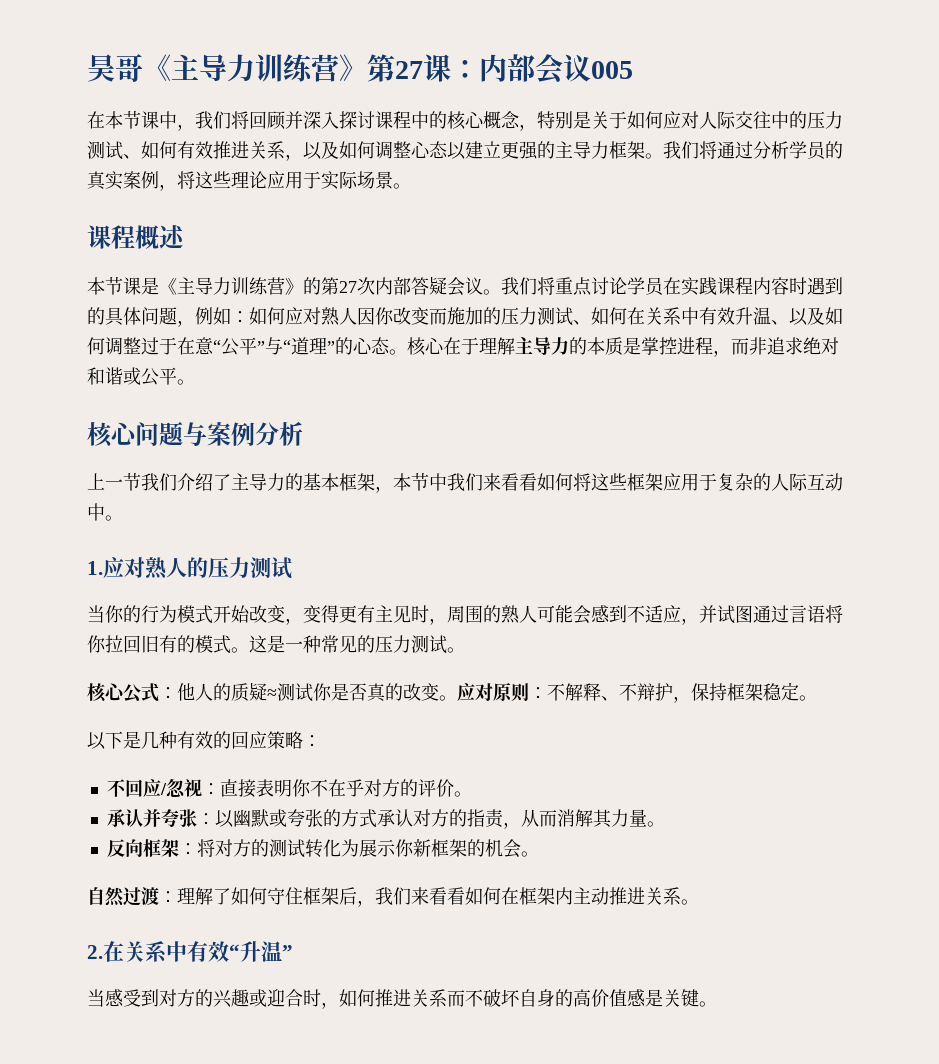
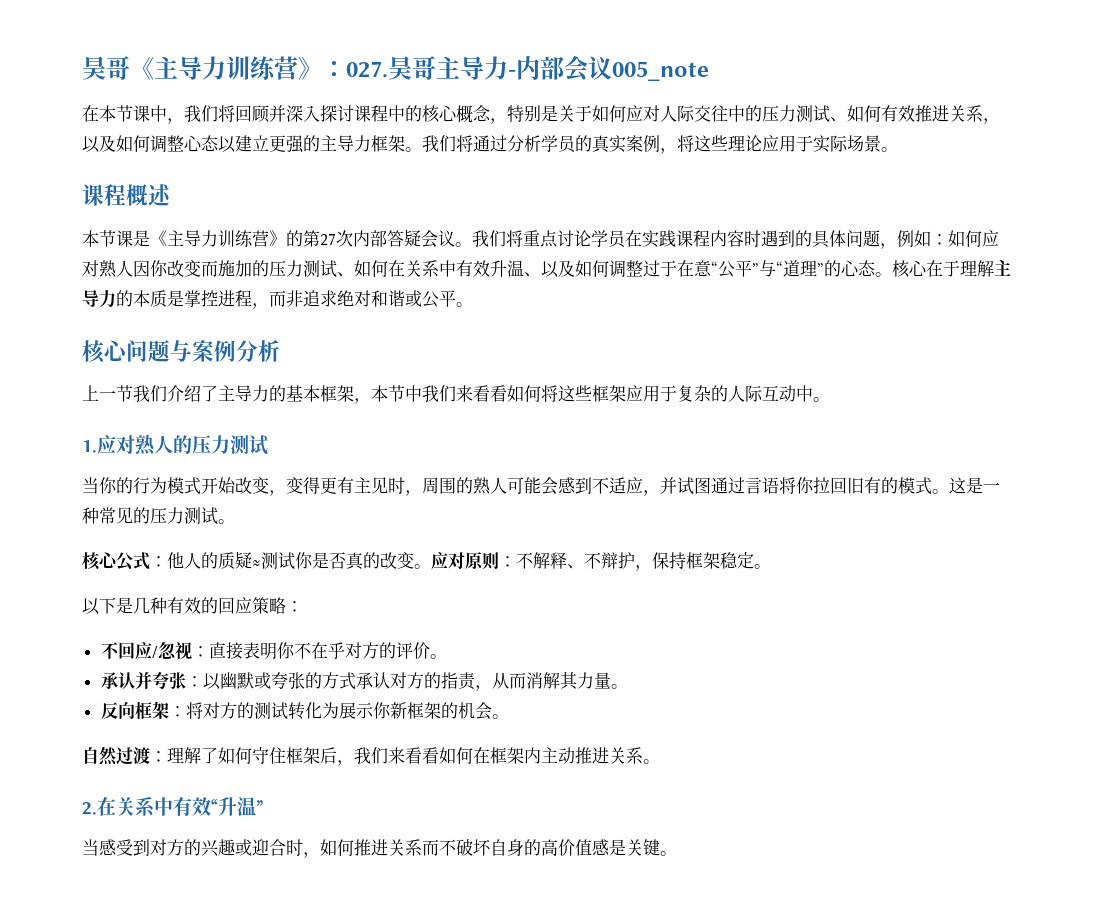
- 昊哥《主导力训练营》第27课：内部会议005
+ 昊哥《主导力训练营》：027.昊哥主导力-内部会议005_note

